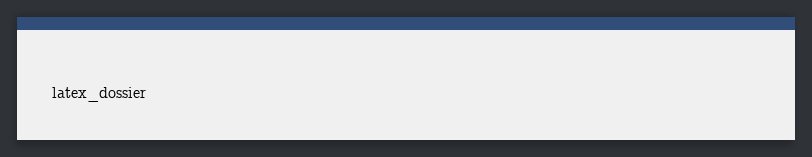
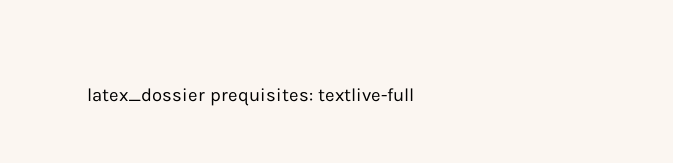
- latex_dossier
+ latex_dossier prequisites: textlive-full

